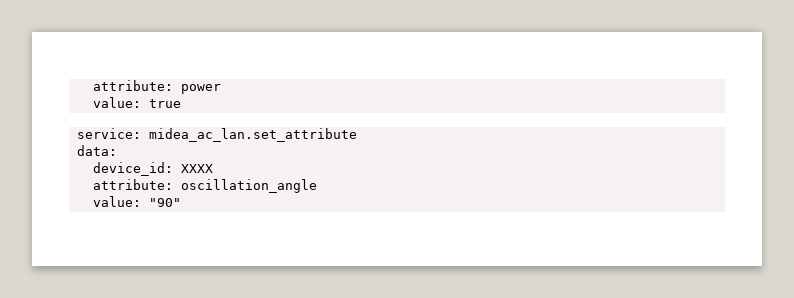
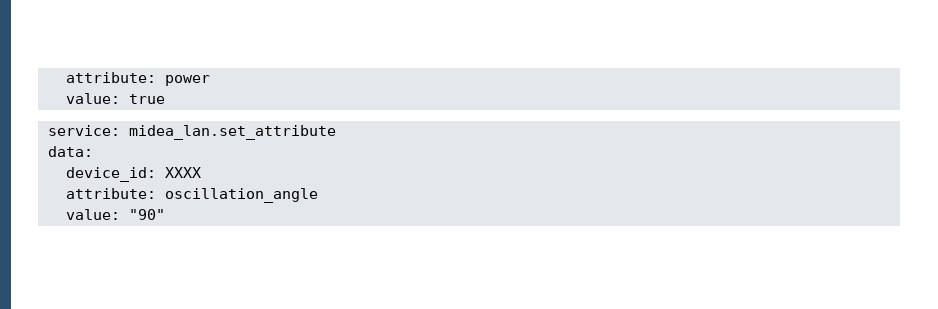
- service: midea_ac_lan.set_attribute
+ service: midea_lan.set_attribute

